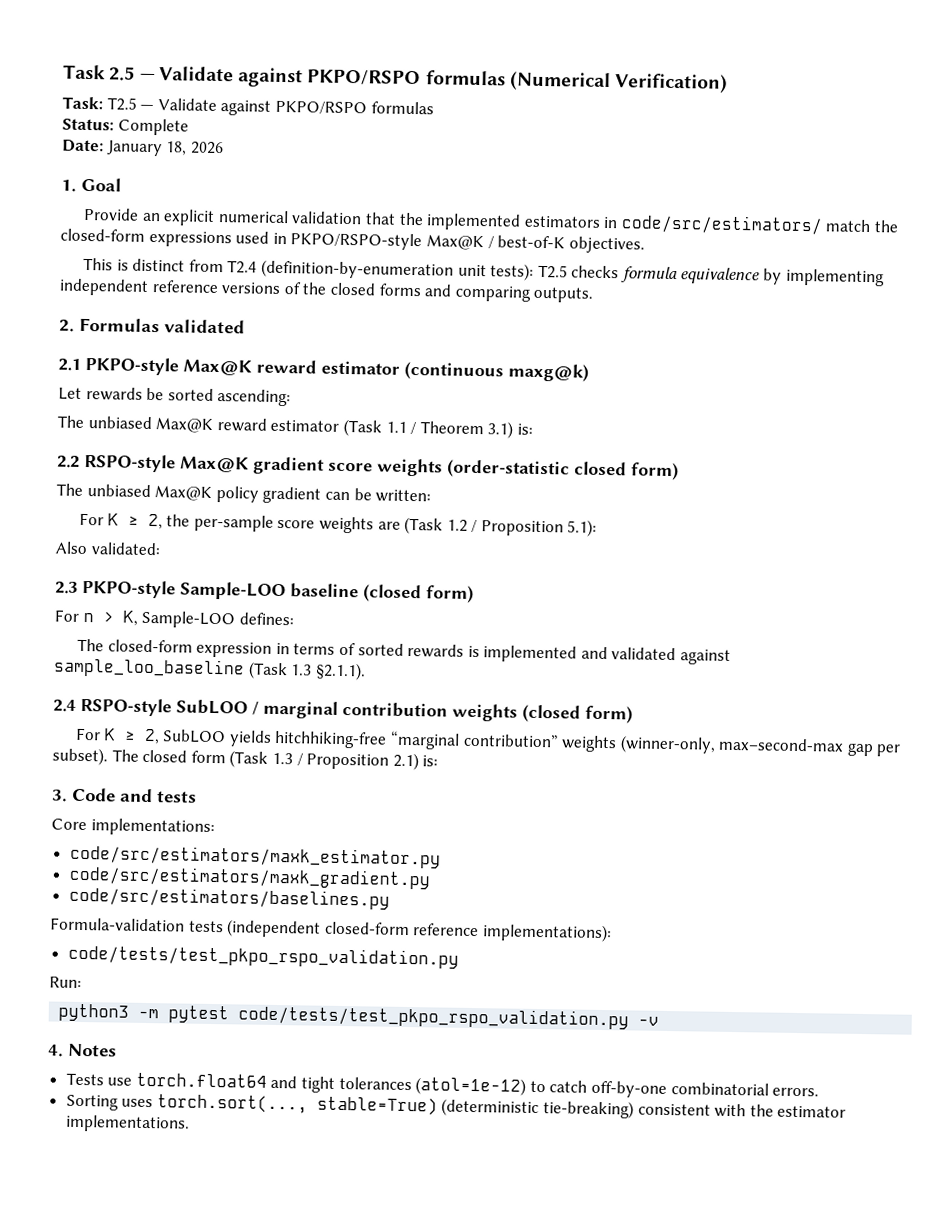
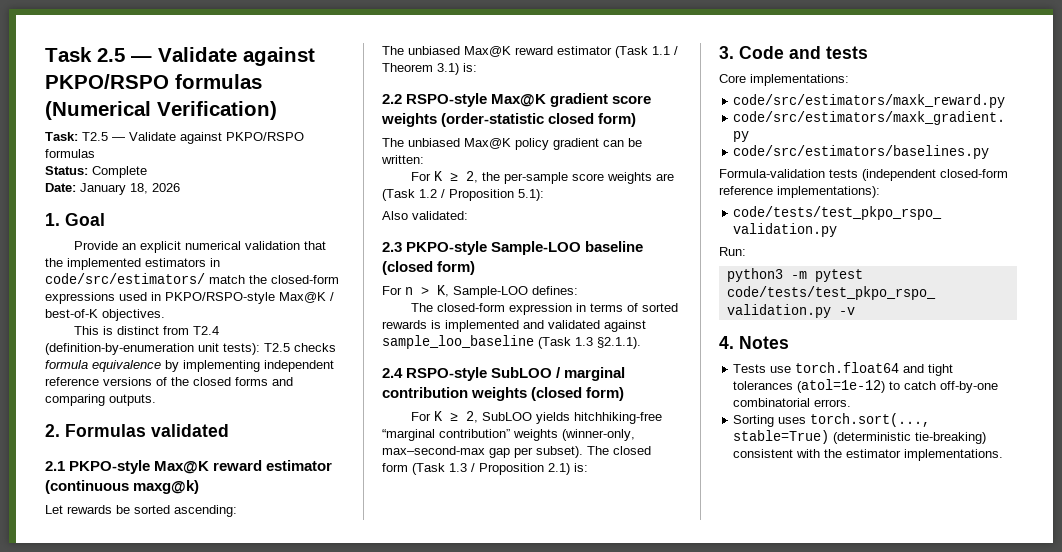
- code/src/estimators/maxk_estimator.py
+ code/src/estimators/maxk_reward.py

